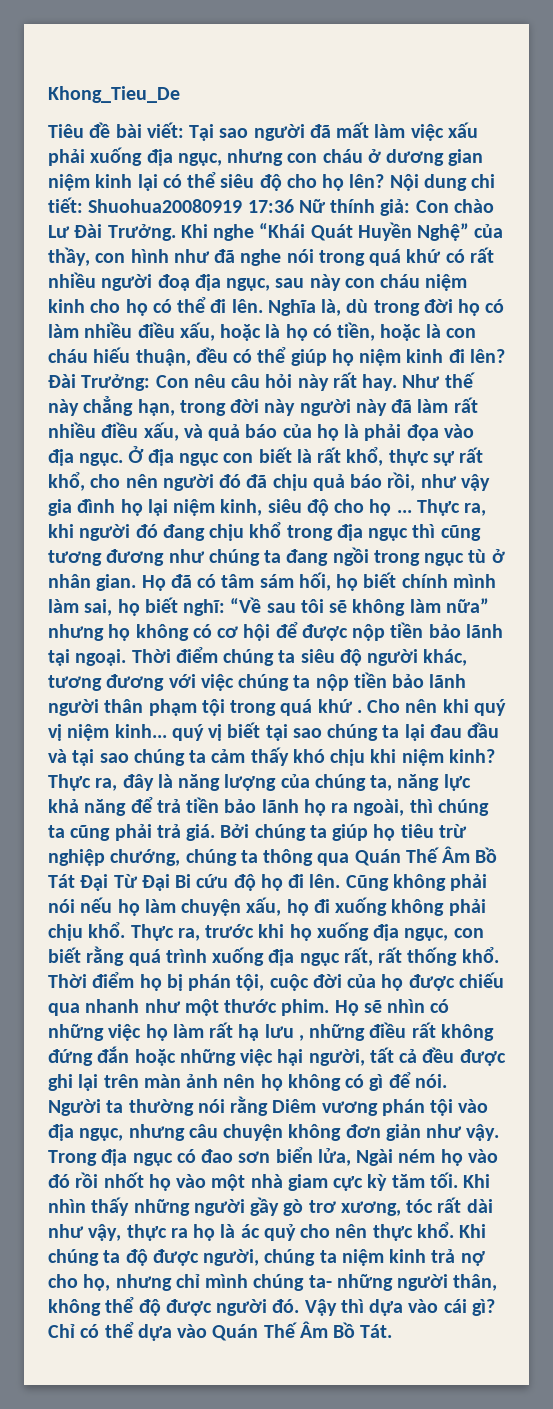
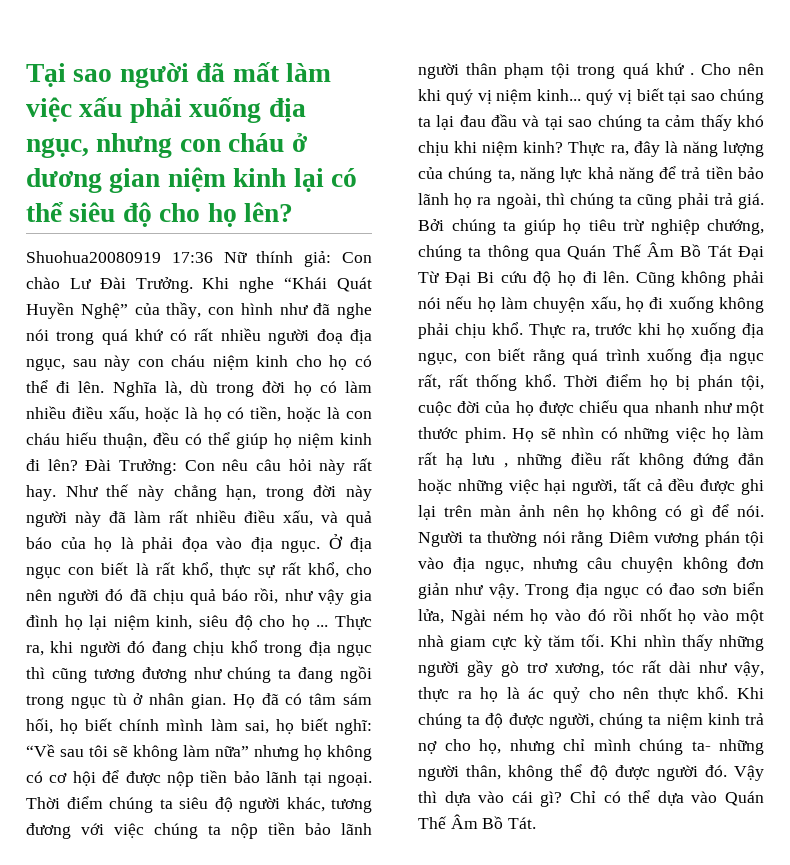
- Khong_Tieu_De
- Tiêu đề bài viết: Tại sao người đã mất làm việc xấu phải xuống địa ngục, nhưng con cháu ở dương gian niệm kinh lại có thể siêu độ cho họ lên? Nội dung chi tiết: Shuohua20080919 17:36 Nữ thính giả: Con chào Lư Đài Trưởng.
+ Tại sao người đã mất làm việc xấu phải xuống địa ngục, nhưng con cháu ở dương gian niệm kinh lại có thể siêu độ cho họ lên?
+ Shuohua20080919 17:36 Nữ thính giả: Con chào Lư Đài Trưởng.

